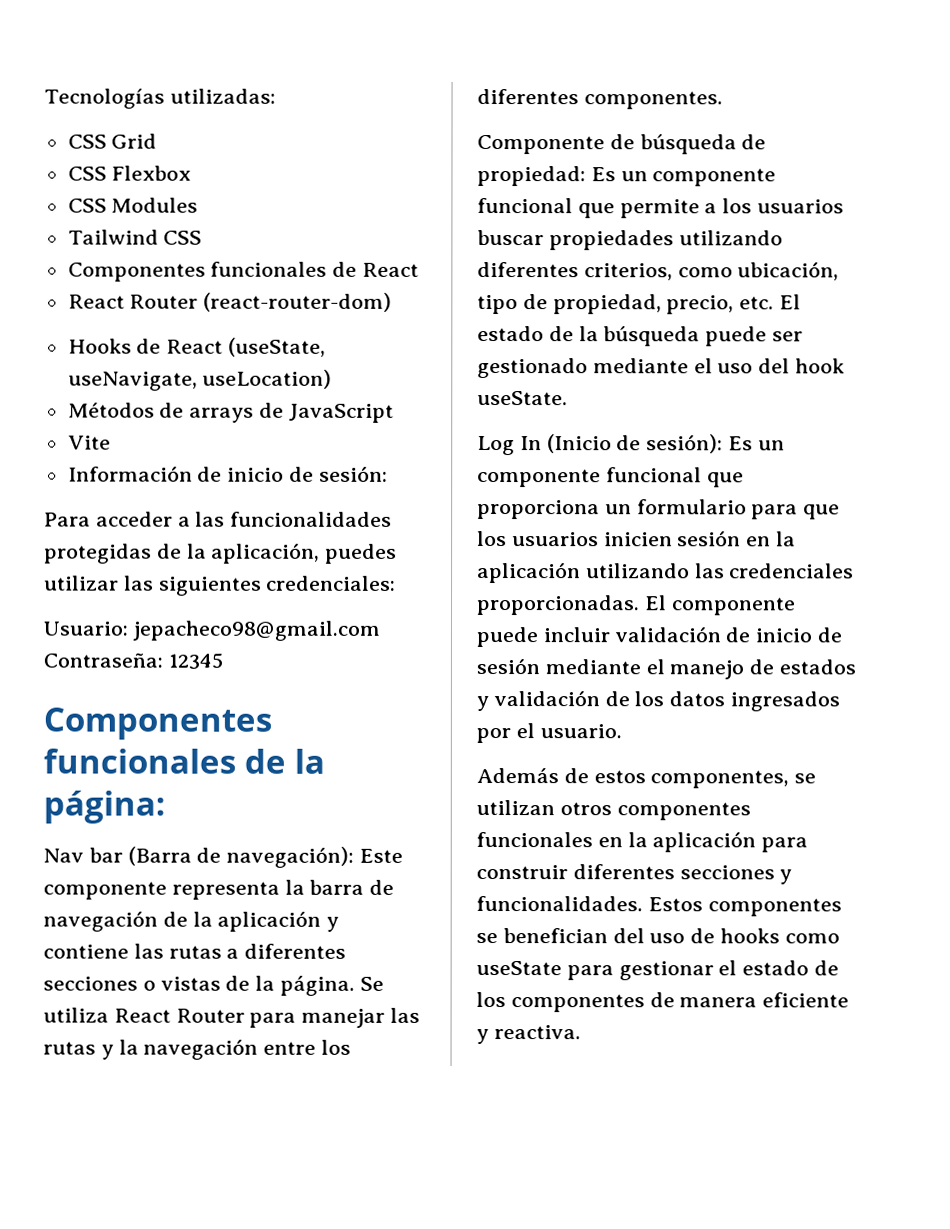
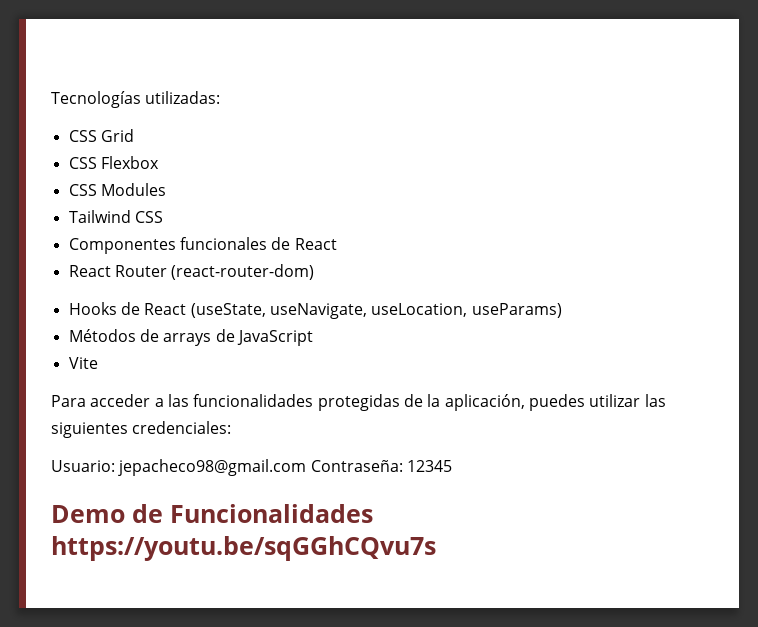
- Hooks de React (useState, useNavigate, useLocation)
+ Hooks de React (useState, useNavigate, useLocation, useParams)
- Información de inicio de sesión:
- Componentes funcionales de la página:
- Nav bar (Barra de navegación): Este componente representa la barra de navegación de la aplicación y contiene las rutas a diferentes secciones o vistas de la página. Se utiliza React Router para manejar las rutas y la navegación entre los diferentes componentes.
- Componente de búsqueda de propiedad: Es un componente funcional que permite a los usuarios buscar propiedades utilizando diferentes criterios, como ubicación, tipo de propiedad, precio, etc. El estado de la búsqueda puede ser gestionado mediante el uso del hook useState.
- Log In (Inicio de sesión): Es un componente funcional que proporciona un formulario para que los usuarios inicien sesión en la aplicación utilizando las credenciales proporcionadas. El componente puede incluir validación de inicio de sesión mediante el manejo de estados y validación de los datos ingresados por el usuario.
- Además de estos componentes, se utilizan otros componentes funcionales en la aplicación para construir diferentes secciones y funcionalidades. Estos componentes se benefician del uso de hooks como useState para gestionar el estado de los componentes de manera eficiente y reactiva.
+ Demo de Funcionalidades https://youtu.be/sqGGhCQvu7s

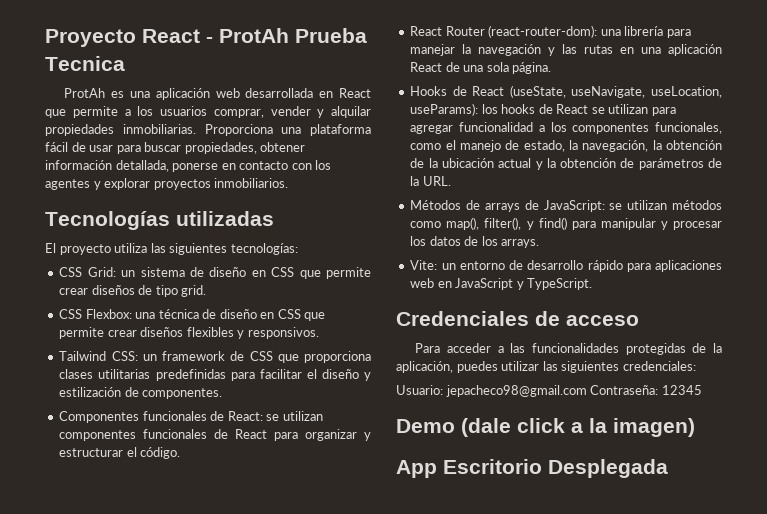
- Tecnologías utilizadas:
- CSS Grid
- CSS Flexbox
- CSS Modules
- Tailwind CSS
- Componentes funcionales de React
- React Router (react-router-dom)
+ Proyecto React - ProtAh Prueba Tecnica
+ ProtAh es una aplicación web desarrollada en React que permite a los usuarios comprar, vender y alquilar propiedades inmobiliarias. Proporciona una plataforma fácil de usar para buscar propiedades, obtener información detallada, ponerse en contacto con los agentes y explorar proyectos inmobiliarios.
+ Tecnologías utilizadas
+ El proyecto utiliza las siguientes tecnologías:
+ CSS Grid: un sistema de diseño en CSS que permite crear diseños de tipo grid.
+ CSS Flexbox: una técnica de diseño en CSS que permite crear diseños flexibles y responsivos.
+ Tailwind CSS: un framework de CSS que proporciona clases utilitarias predefinidas para facilitar el diseño y estilización de componentes.
+ Componentes funcionales de React: se utilizan componentes funcionales de React para organizar y estructurar el código.
+ React Router (react-router-dom): una librería para manejar la navegación y las rutas en una aplicación React de una sola página.
- Hooks de React (useState, useNavigate, useLocation, useParams)
- Métodos de arrays de JavaScript
- Vite
+ Hooks de React (useState, useNavigate, useLocation, useParams): los hooks de React se utilizan para agregar funcionalidad a los componentes funcionales, como el manejo de estado, la navegación, la obtención de la ubicación actual y la obtención de parámetros de la URL.
+ Métodos de arrays de JavaScript: se utilizan métodos como map(), filter(), y find() para manipular y procesar los datos de los arrays.
+ Vite: un entorno de desarrollo rápido para aplicaciones web en JavaScript y TypeScript.
+ Credenciales de acceso
- Demo de Funcionalidades https://youtu.be/sqGGhCQvu7s
+ Demo (dale click a la imagen)
+ App Escritorio Desplegada

